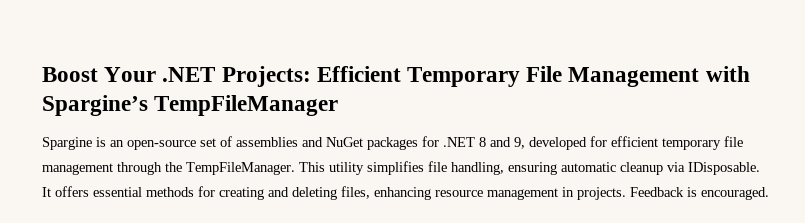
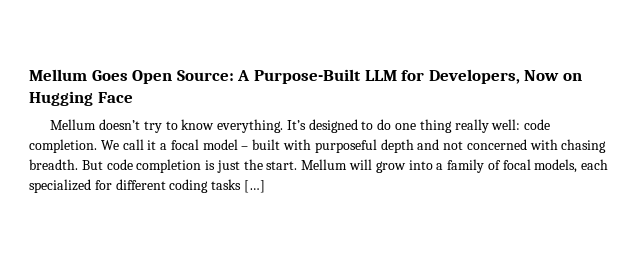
- Boost Your .NET Projects: Efficient Temporary File Management with Spargine’s TempFileManager
- Spargine is an open-source set of assemblies and NuGet packages for .NET 8 and 9, developed for efficient temporary file management through the TempFileManager. This utility simplifies file handling, ensuring automatic cleanup via IDisposable. It offers essential methods for creating and deleting files, enhancing resource management in projects. Feedback is encouraged.
+ Mellum Goes Open Source: A Purpose-Built LLM for Developers, Now on Hugging Face
+ Mellum doesn’t try to know everything. It’s designed to do one thing really well: code completion. We call it a focal model – built with purposeful depth and not concerned with chasing breadth. But code completion is just the start. Mellum will grow into a family of focal models, each specialized for different coding tasks […]

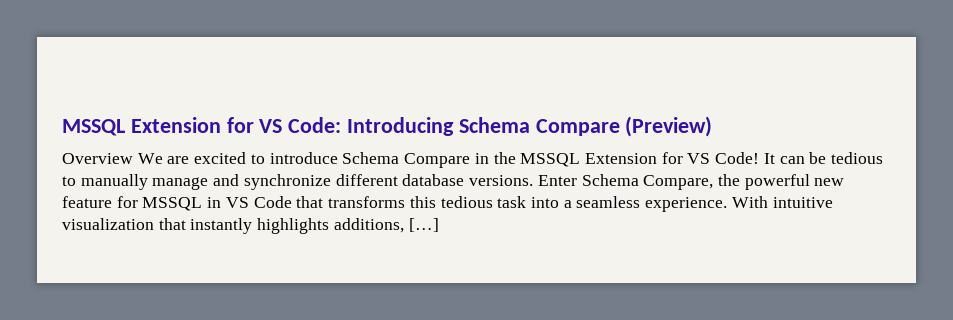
- Mellum Goes Open Source: A Purpose-Built LLM for Developers, Now on Hugging Face
- Mellum doesn’t try to know everything. It’s designed to do one thing really well: code completion. We call it a focal model – built with purposeful depth and not concerned with chasing breadth. But code completion is just the start. Mellum will grow into a family of focal models, each specialized for different coding tasks […]
+ MSSQL Extension for VS Code: Introducing Schema Compare (Preview)
+ Overview We are excited to introduce Schema Compare in the MSSQL Extension for VS Code! It can be tedious to manually manage and synchronize different database versions. Enter Schema Compare, the powerful new feature for MSSQL in VS Code that transforms this tedious task into a seamless experience. With intuitive visualization that instantly highlights additions, […]

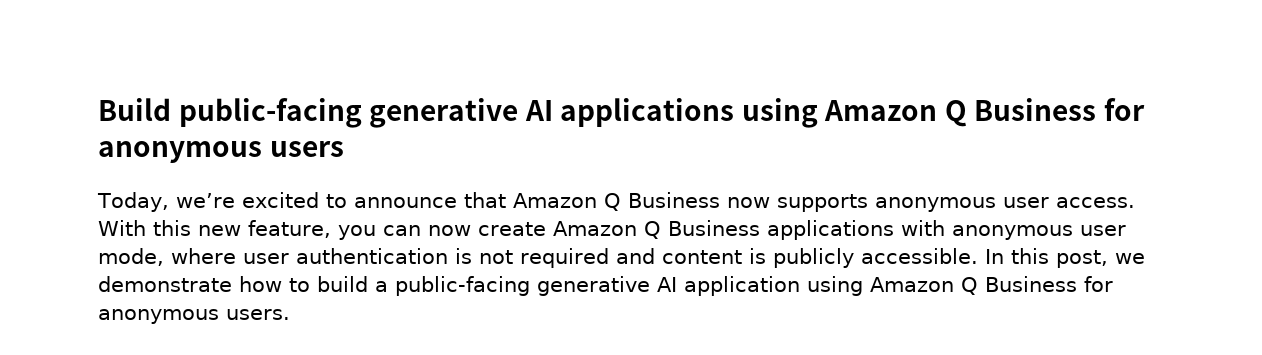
- MSSQL Extension for VS Code: Introducing Schema Compare (Preview)
- Overview We are excited to introduce Schema Compare in the MSSQL Extension for VS Code! It can be tedious to manually manage and synchronize different database versions. Enter Schema Compare, the powerful new feature for MSSQL in VS Code that transforms this tedious task into a seamless experience. With intuitive visualization that instantly highlights additions, […]
+ Build public-facing generative AI applications using Amazon Q Business for anonymous users
+ Today, we’re excited to announce that Amazon Q Business now supports anonymous user access. With this new feature, you can now create Amazon Q Business applications with anonymous user mode, where user authentication is not required and content is publicly accessible. In this post, we demonstrate how to build a public-facing generative AI application using Amazon Q Business for anonymous users.

